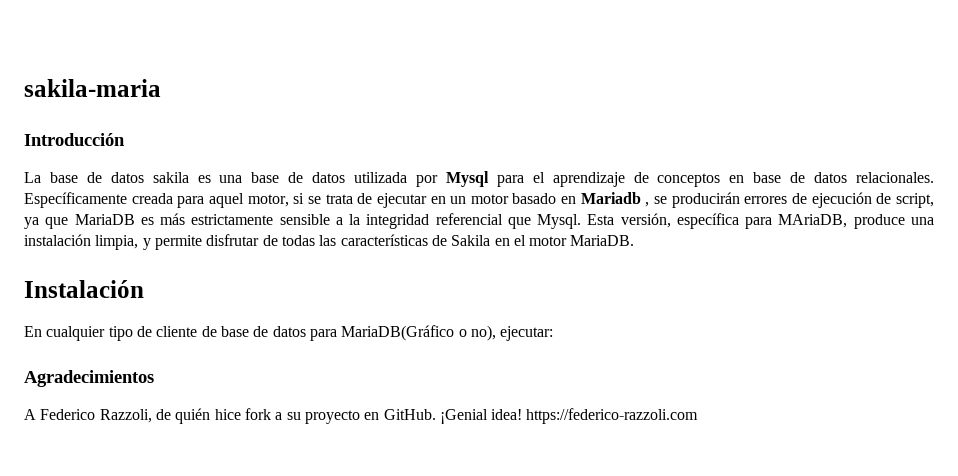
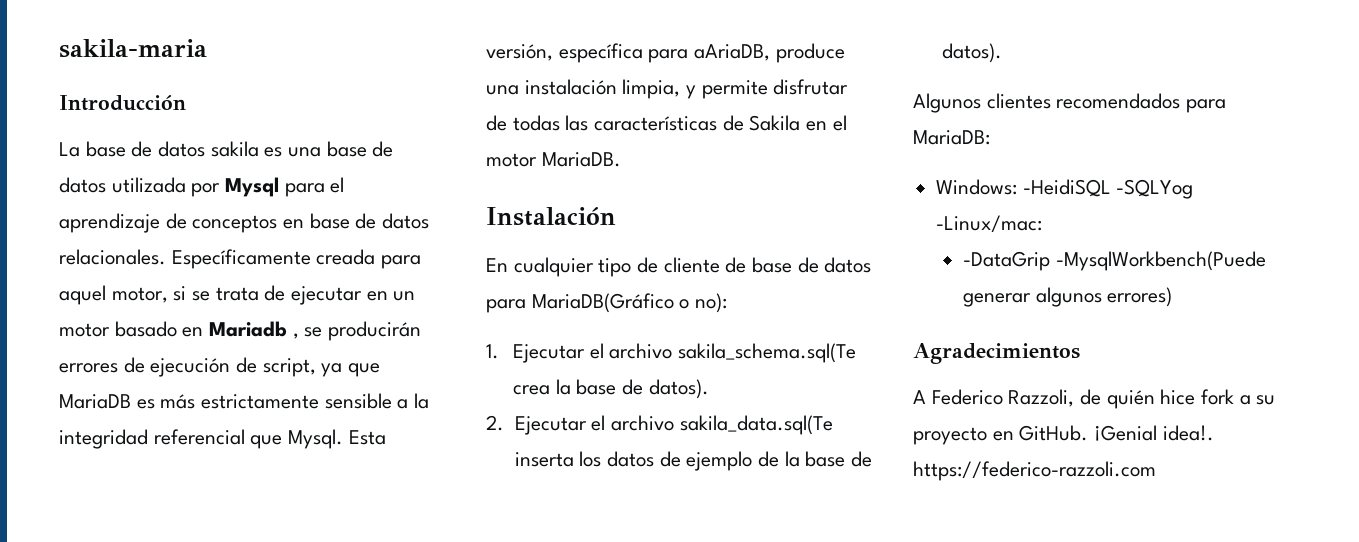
- Esta versión, específica para MAriaDB, produce una instalación limpia, y permite disfrutar de todas las características de Sakila en el motor MariaDB.
+ Esta versión, específica para aAriaDB, produce una instalación limpia, y permite disfrutar de todas las características de Sakila en el motor MariaDB.
- En cualquier tipo de cliente de base de datos para MariaDB(Gráfico o no), ejecutar:
+ En cualquier tipo de cliente de base de datos para MariaDB(Gráfico o no):
+ 1. Ejecutar el archivo sakila_schema.sql(Te crea la base de datos).
+ 2. Ejecutar el archivo sakila_data.sql(Te inserta los datos de ejemplo de la base de datos).
+ Algunos clientes recomendados para MariaDB:
+ Windows: -HeidiSQL -SQLYog -Linux/mac:
+ -DataGrip -MysqlWorkbench(Puede generar algunos errores)
- ¡Genial idea! https://federico-razzoli.com
+ ¡Genial idea!. https://federico-razzoli.com

